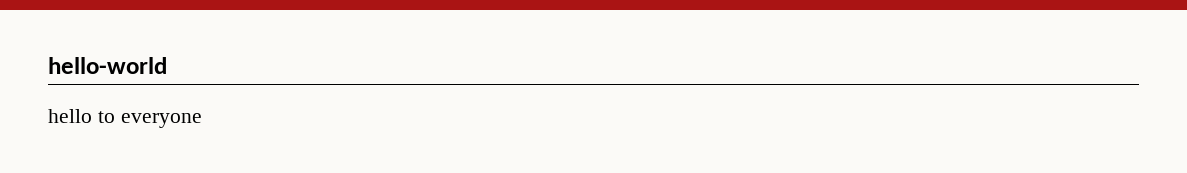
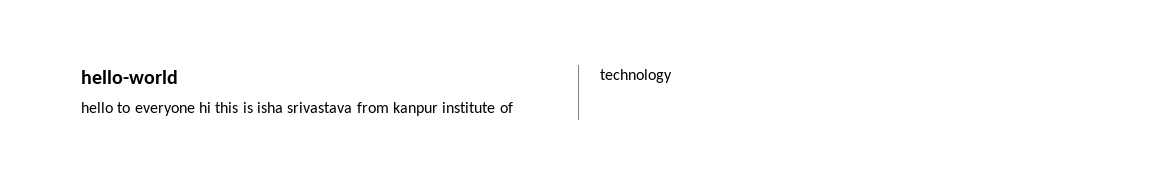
- hello to everyone
+ hello to everyone hi this is isha srivastava from kanpur institute of technology

